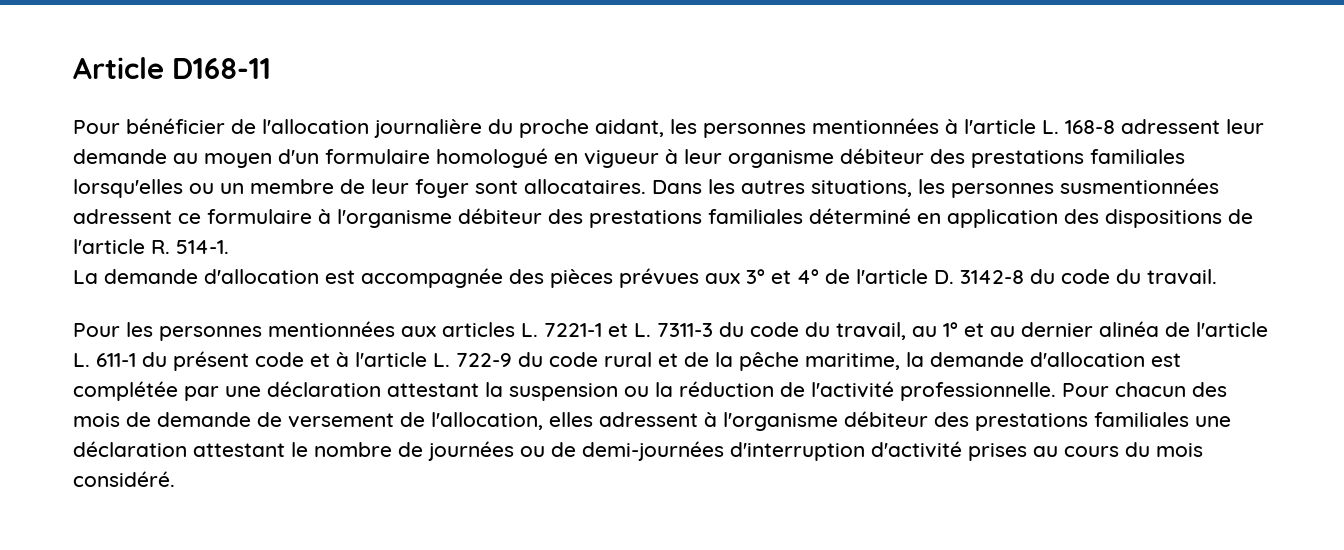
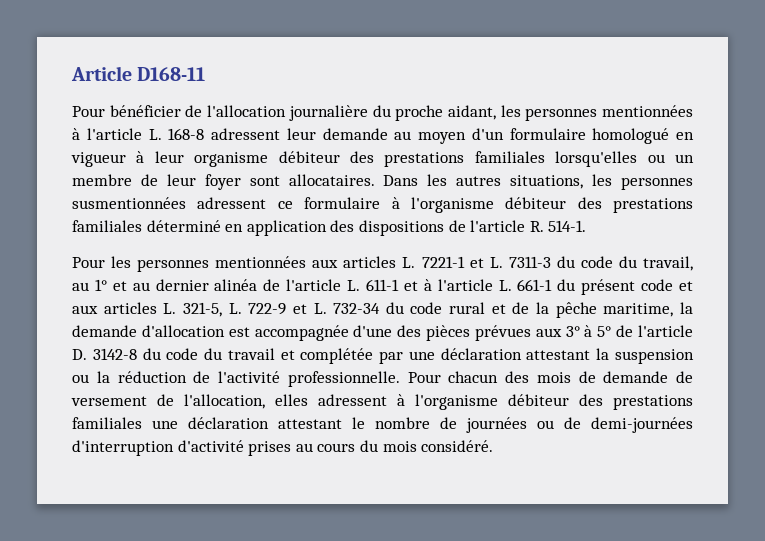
- La demande d'allocation est accompagnée des pièces prévues aux 3° et 4° de l'article D. 3142-8 du code du travail.
- Pour les personnes mentionnées aux articles L. 7221-1 et L. 7311-3 du code du travail, au 1° et au dernier alinéa de l'article L. 611-1 du présent code et à l'article L. 722-9 du code rural et de la pêche maritime, la demande d'allocation est complétée par une déclaration attestant la suspension ou la réduction de l'activité professionnelle.
+ Pour les personnes mentionnées aux articles L. 7221-1 et L. 7311-3 du code du travail, au 1° et au dernier alinéa de l'article L. 611-1 et à l'article L. 661-1 du présent code et aux articles L. 321-5, L. 722-9 et L. 732-34 du code rural et de la pêche maritime, la demande d'allocation est accompagnée d'une des pièces prévues aux 3° à 5° de l'article D. 3142-8 du code du travail et complétée par une déclaration attestant la suspension ou la réduction de l'activité professionnelle.

